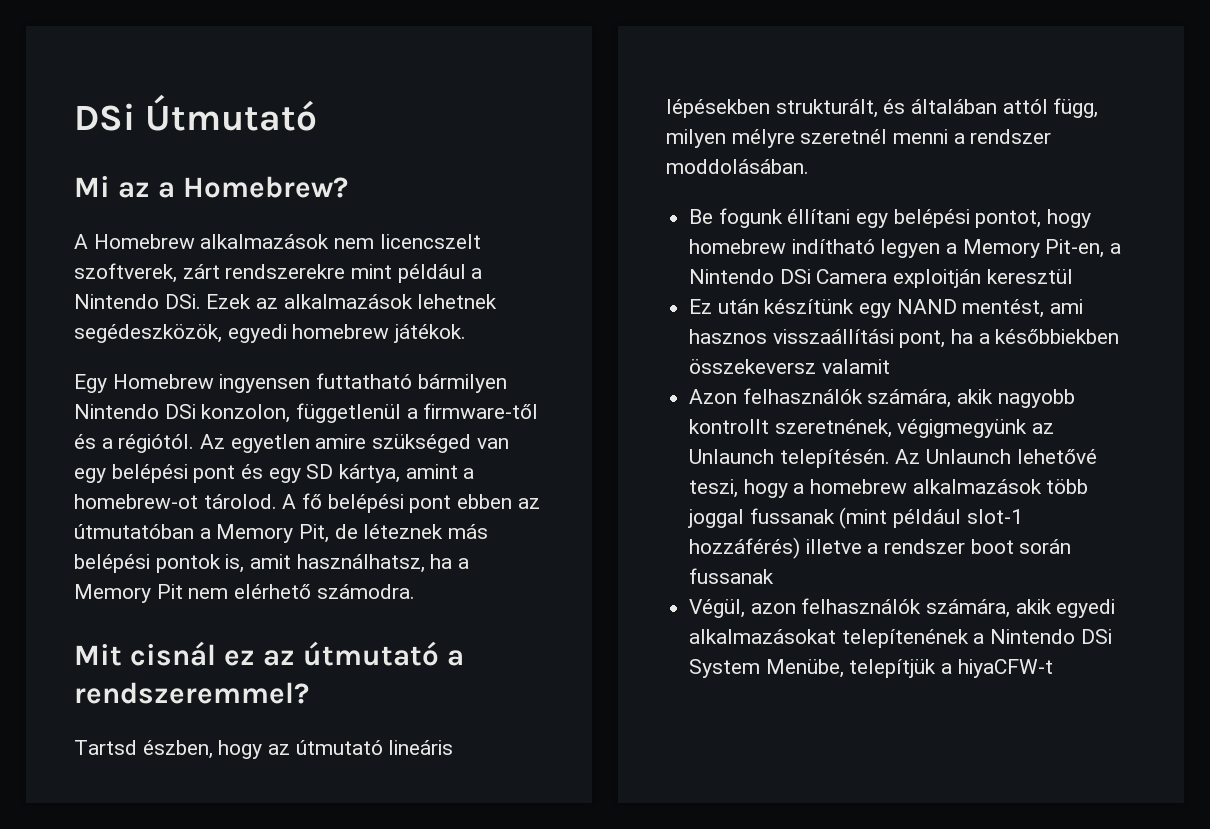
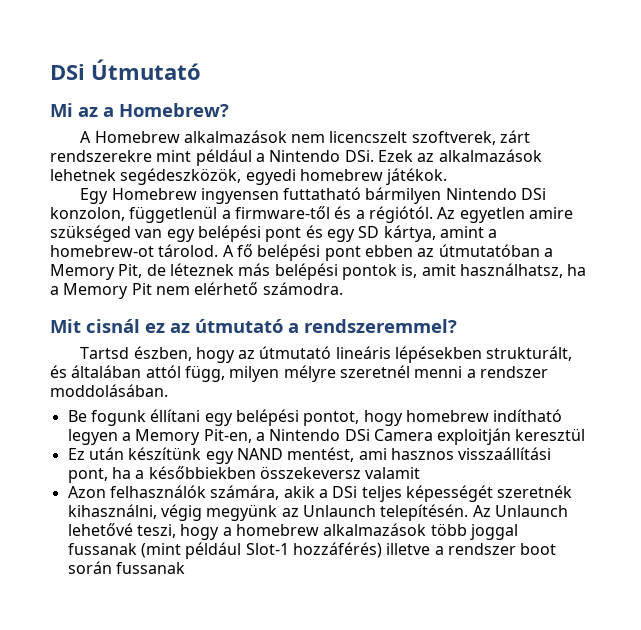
- Azon felhasználók számára, akik nagyobb kontrollt szeretnének, végigmegyünk az Unlaunch telepítésén.
+ Azon felhasználók számára, akik a DSi teljes képességét szeretnék kihasználni, végig megyünk az Unlaunch telepítésén.
- Az Unlaunch lehetővé teszi, hogy a homebrew alkalmazások több joggal fussanak (mint például slot-1 hozzáférés) illetve a rendszer boot során fussanak
+ Az Unlaunch lehetővé teszi, hogy a homebrew alkalmazások több joggal fussanak (mint például Slot-1 hozzáférés) illetve a rendszer boot során fussanak
- Végül, azon felhasználók számára, akik egyedi alkalmazásokat telepítenének a Nintendo DSi System Menübe, telepítjük a hiyaCFW-t

